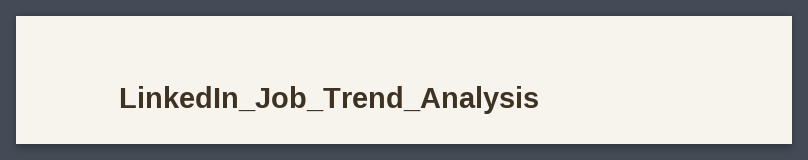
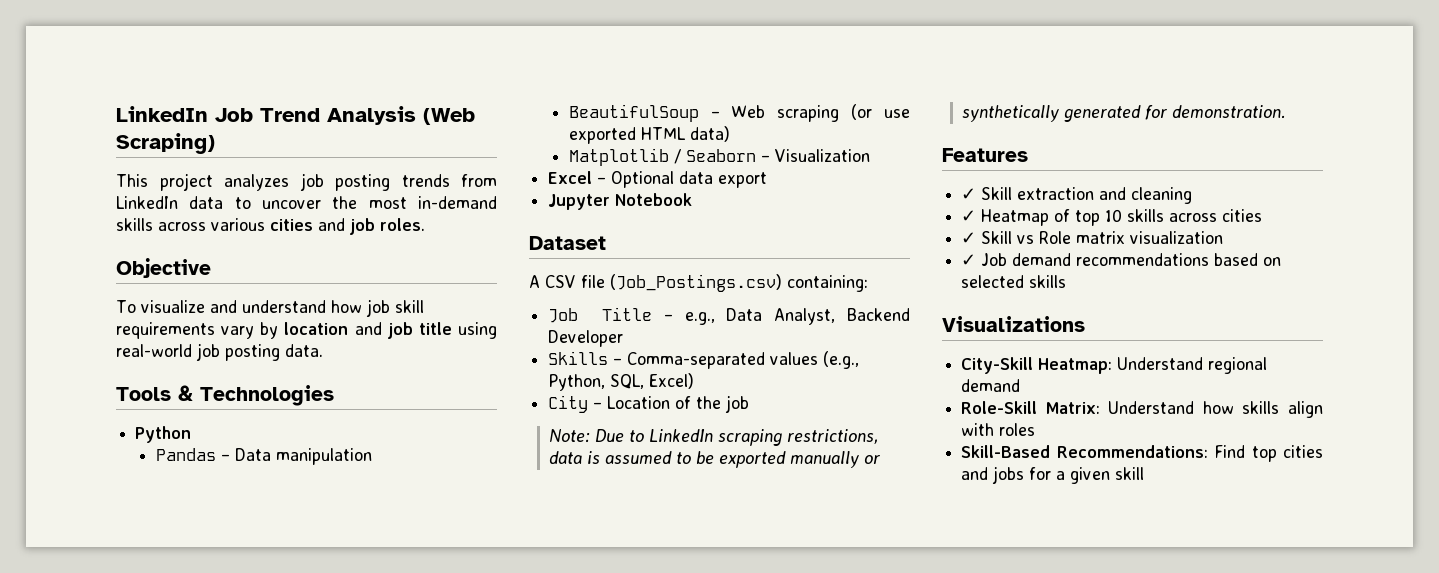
- LinkedIn_Job_Trend_Analysis
+ LinkedIn Job Trend Analysis (Web Scraping)
+ This project analyzes job posting trends from LinkedIn data to uncover the most in-demand skills across various cities and job roles.
+ Objective
+ To visualize and understand how job skill requirements vary by location and job title using real-world job posting data.
+ Tools & Technologies
+ Python
+ Pandas – Data manipulation
+ BeautifulSoup – Web scraping (or use exported HTML data)
+ Matplotlib / Seaborn – Visualization
+ Excel – Optional data export
+ Jupyter Notebook
+ Dataset
+ A CSV file (Job_Postings.csv) containing:
+ Job Title – e.g., Data Analyst, Backend Developer
+ Skills – Comma-separated values (e.g., Python, SQL, Excel)
+ City – Location of the job
+ Note: Due to LinkedIn scraping restrictions, data is assumed to be exported manually or synthetically generated for demonstration.
+ Features
+ ✓ Skill extraction and cleaning
+ ✓ Heatmap of top 10 skills across cities
+ ✓ Skill vs Role matrix visualization
+ ✓ Job demand recommendations based on selected skills
+ Visualizations
+ City-Skill Heatmap: Understand regional demand
+ Role-Skill Matrix: Understand how skills align with roles
+ Skill-Based Recommendations: Find top cities and jobs for a given skill

